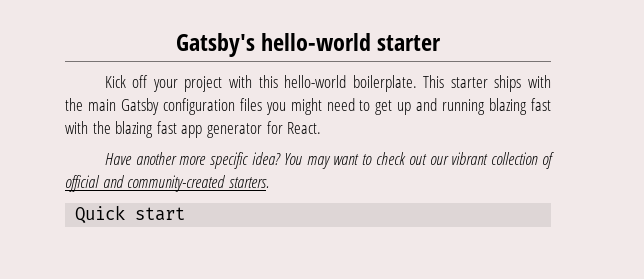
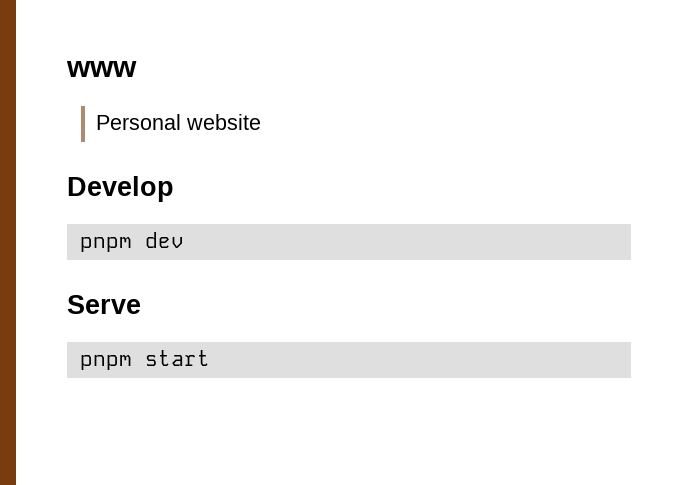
- Gatsby's hello-world starter
- Kick off your project with this hello-world boilerplate. This starter ships with the main Gatsby configuration files you might need to get up and running blazing fast with the blazing fast app generator for React.
- Have another more specific idea? You may want to check out our vibrant collection of official and community-created starters.
- Quick start
+ www
+ Personal website
+ Develop
+ pnpm dev
+ Serve
+ pnpm start

